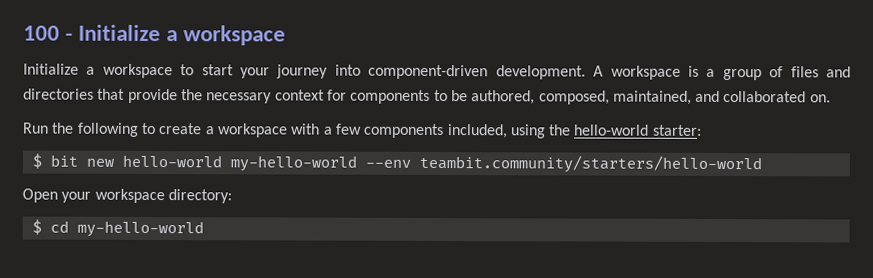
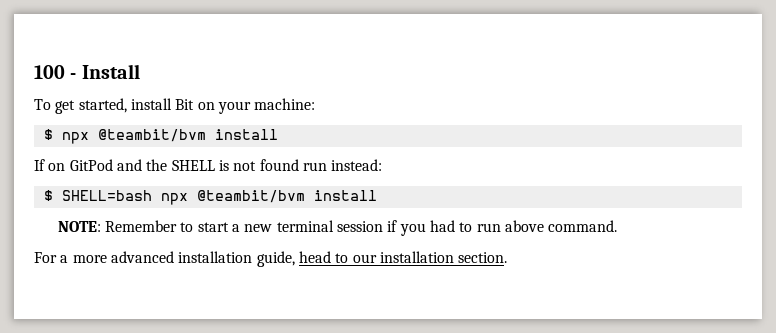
- 100 - Initialize a workspace
- Initialize a workspace to start your journey into component-driven development. A workspace is a group of files and directories that provide the necessary context for components to be authored, composed, maintained, and collaborated on.
- Run the following to create a workspace with a few components included, using the hello-world starter:
- $ bit new hello-world my-hello-world --env teambit.community/starters/hello-world
- Open your workspace directory:
- $ cd my-hello-world
+ 100 - Install
+ To get started, install Bit on your machine:
+ $ npx @teambit/bvm install
+ If on GitPod and the SHELL is not found run instead:
+ $ SHELL=bash npx @teambit/bvm install
+ NOTE: Remember to start a new terminal session if you had to run above command.
+ For a more advanced installation guide, head to our installation section.

